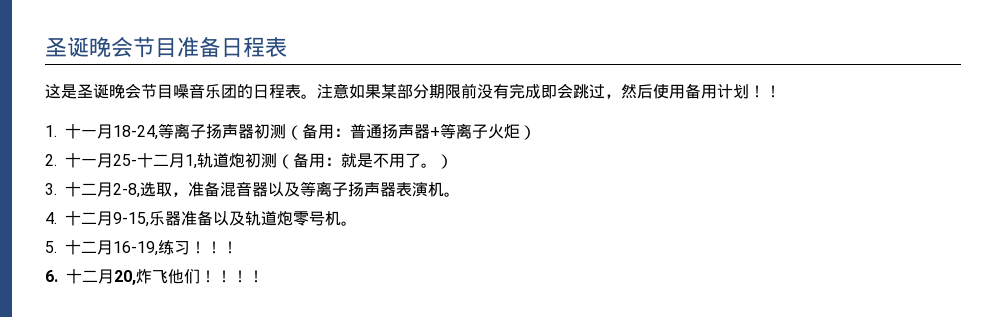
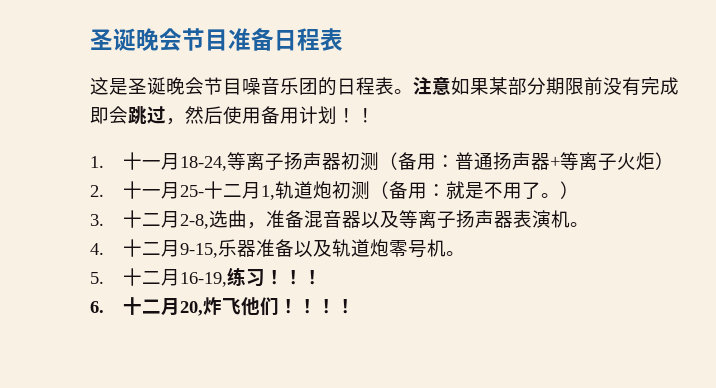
- 3.十二月2-8,选取，准备混音器以及等离子扬声器表演机。
+ 3.十二月2-8,选曲，准备混音器以及等离子扬声器表演机。

